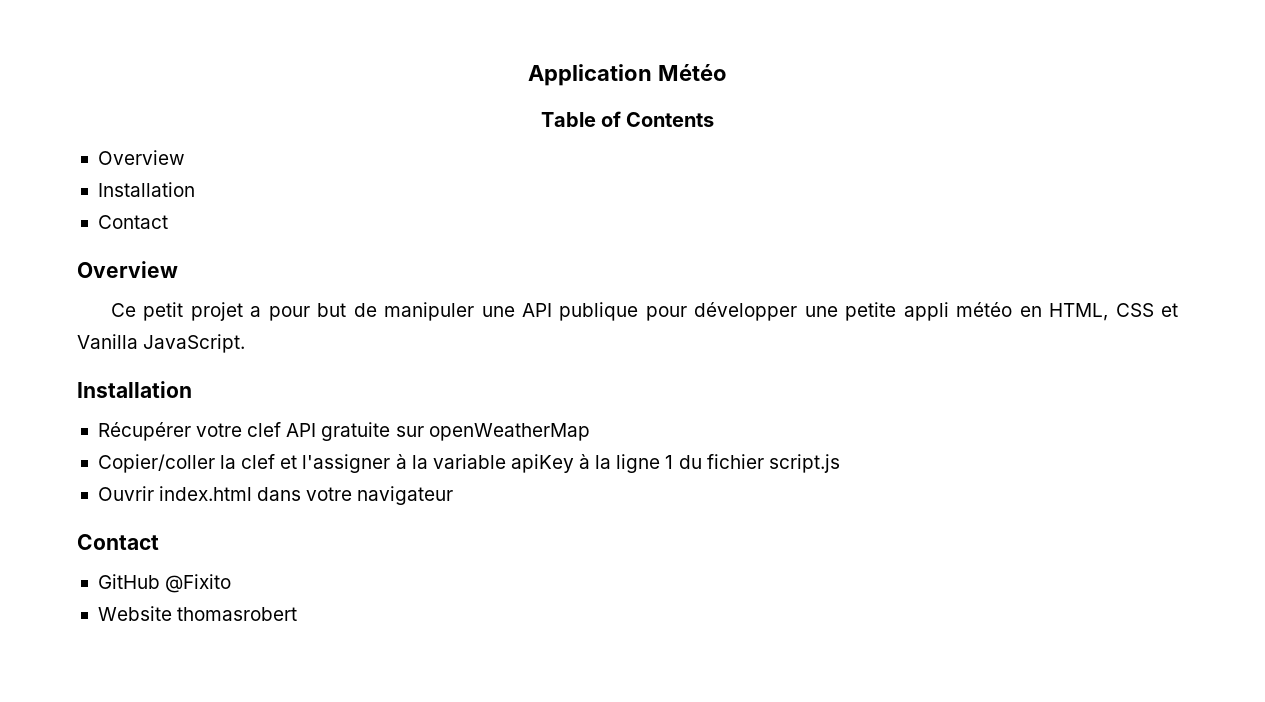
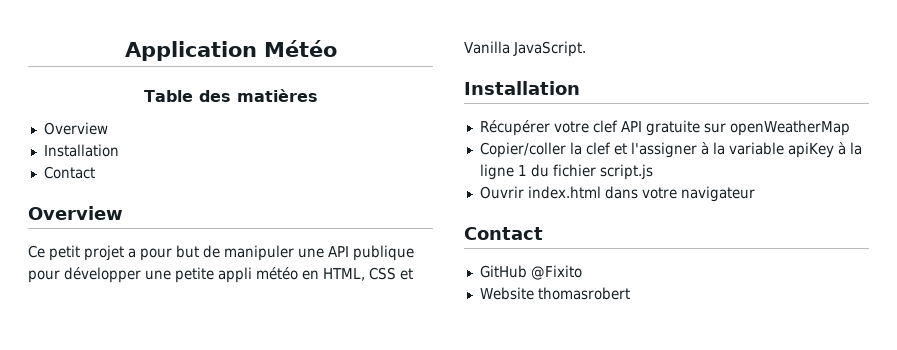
- Table of Contents
+ Table des matières

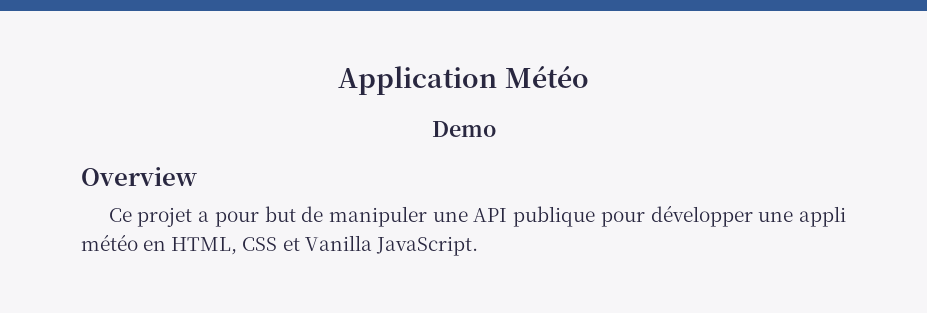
- Table des matières
- Overview
- Installation
- Contact
+ Demo
- Ce petit projet a pour but de manipuler une API publique pour développer une petite appli météo en HTML, CSS et Vanilla JavaScript.
- Installation
- Récupérer votre clef API gratuite sur openWeatherMap
- Copier/coller la clef et l'assigner à la variable apiKey à la ligne 1 du fichier script.js
- Ouvrir index.html dans votre navigateur
- Contact
- GitHub @Fixito
- Website thomasrobert
+ Ce projet a pour but de manipuler une API publique pour développer une appli météo en HTML, CSS et Vanilla JavaScript.

